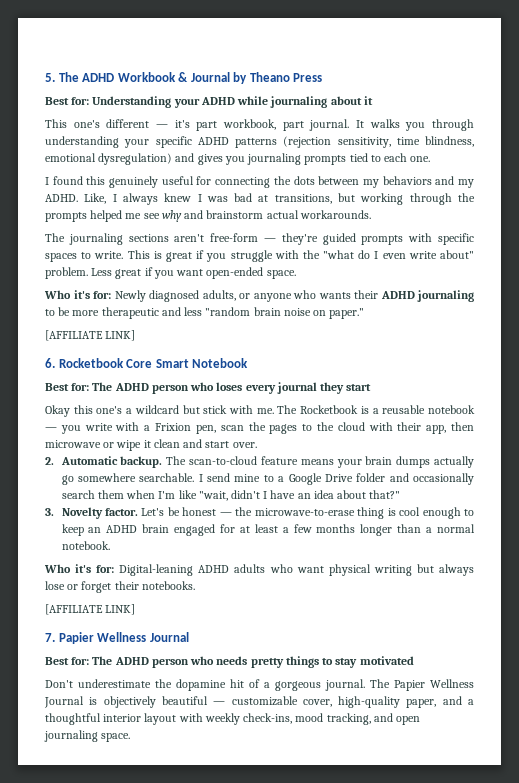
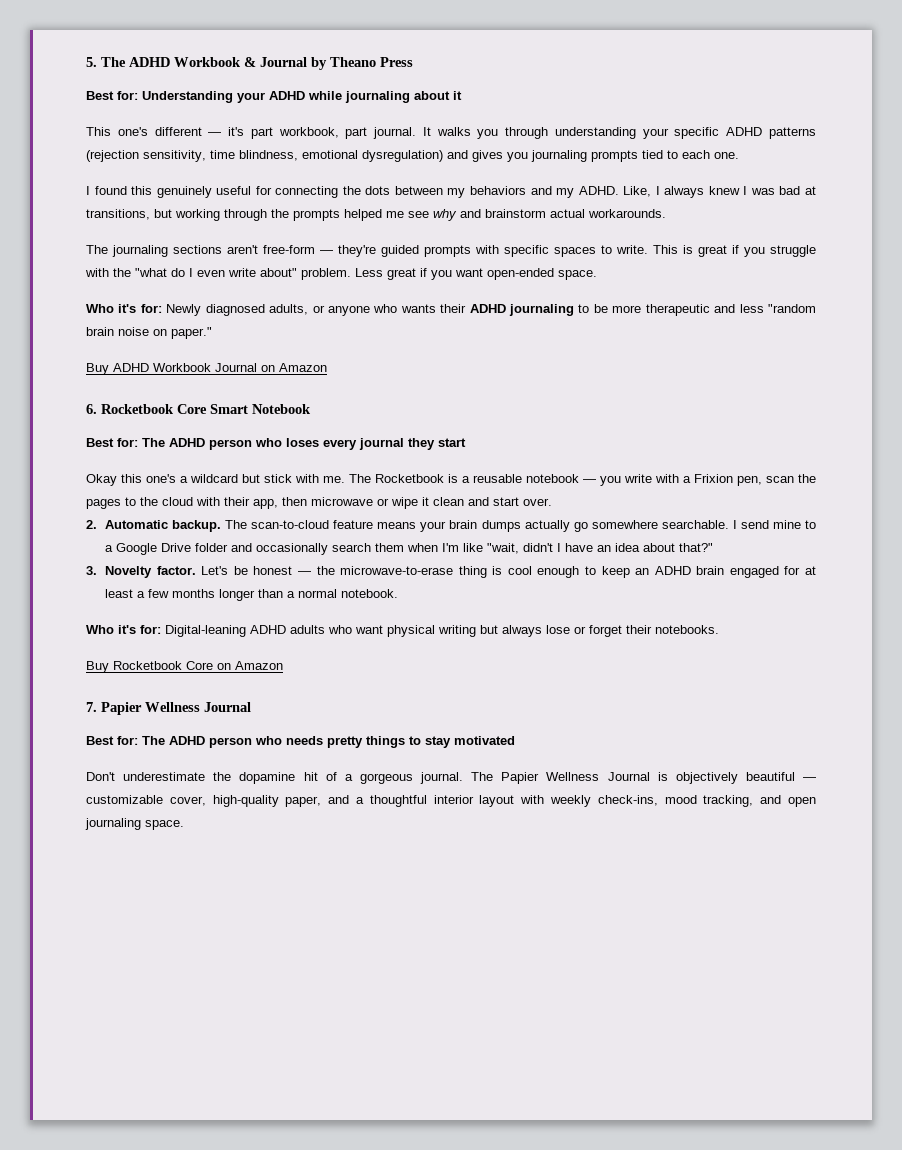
  Who it's for: Newly diagnosed adults, or anyone who wants their ADHD journaling to be more therapeutic and less "random brain noise on paper."
- [AFFILIATE LINK]
+ Buy ADHD Workbook Journal on Amazon
  Who it's for: Digital-leaning ADHD adults who want physical writing but always lose or forget their notebooks.
- [AFFILIATE LINK]
+ Buy Rocketbook Core on Amazon

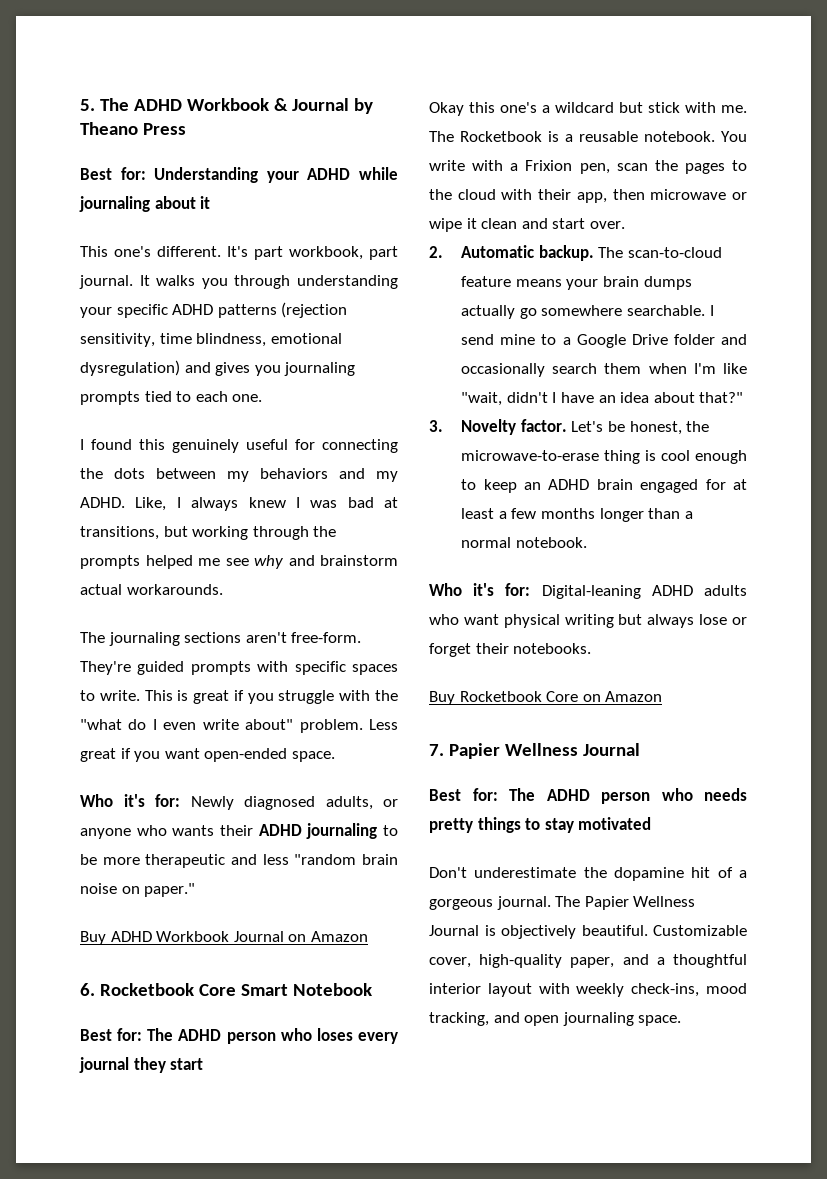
- This one's different — it's part workbook, part journal.
+ This one's different. It's part workbook, part journal.
- The journaling sections aren't free-form — they're guided prompts with specific spaces to write.
+ The journaling sections aren't free-form. They're guided prompts with specific spaces to write.
- The Rocketbook is a reusable notebook — you write with a Frixion pen, scan the pages to the cloud with their app, then microwave or wipe it clean and start over.
+ The Rocketbook is a reusable notebook. You write with a Frixion pen, scan the pages to the cloud with their app, then microwave or wipe it clean and start over.
- Let's be honest — the microwave-to-erase thing is cool enough to keep an ADHD brain engaged for at least a few months longer than a normal notebook.
+ Let's be honest, the microwave-to-erase thing is cool enough to keep an ADHD brain engaged for at least a few months longer than a normal notebook.
- The Papier Wellness Journal is objectively beautiful — customizable cover, high-quality paper, and a thoughtful interior layout with weekly check-ins, mood tracking, and open journaling space.
+ The Papier Wellness Journal is objectively beautiful. Customizable cover, high-quality paper, and a thoughtful interior layout with weekly check-ins, mood tracking, and open journaling space.

